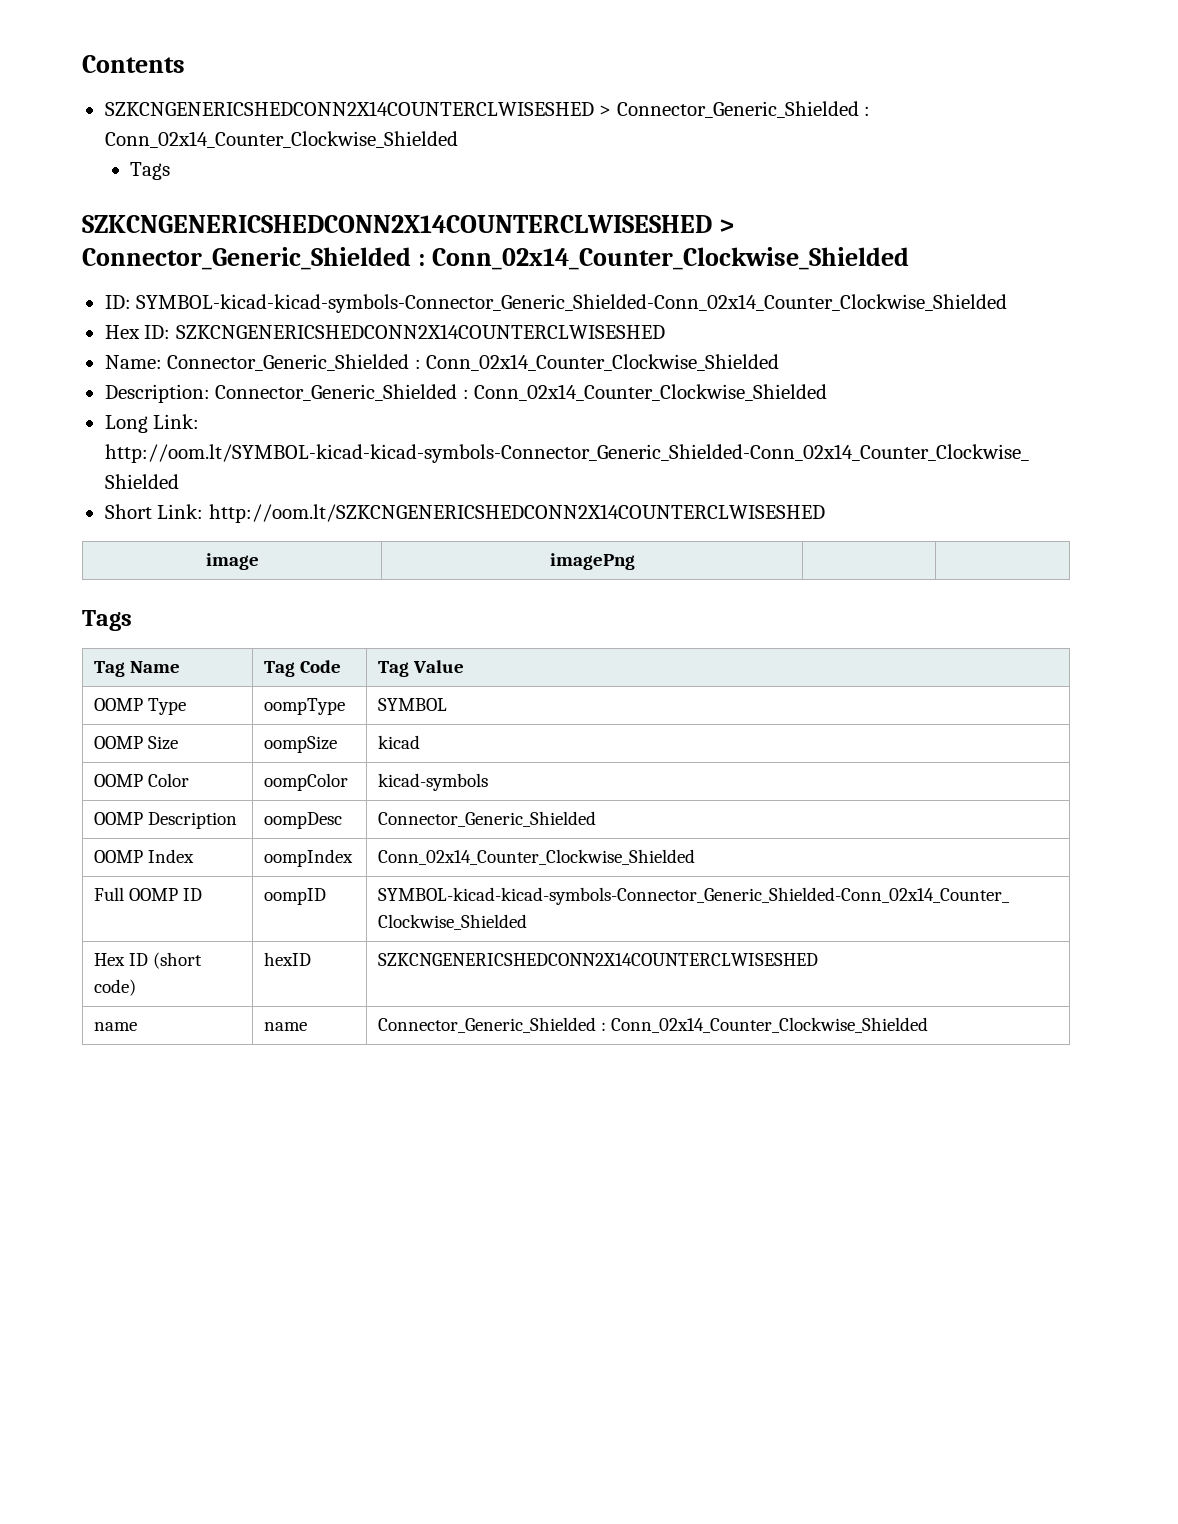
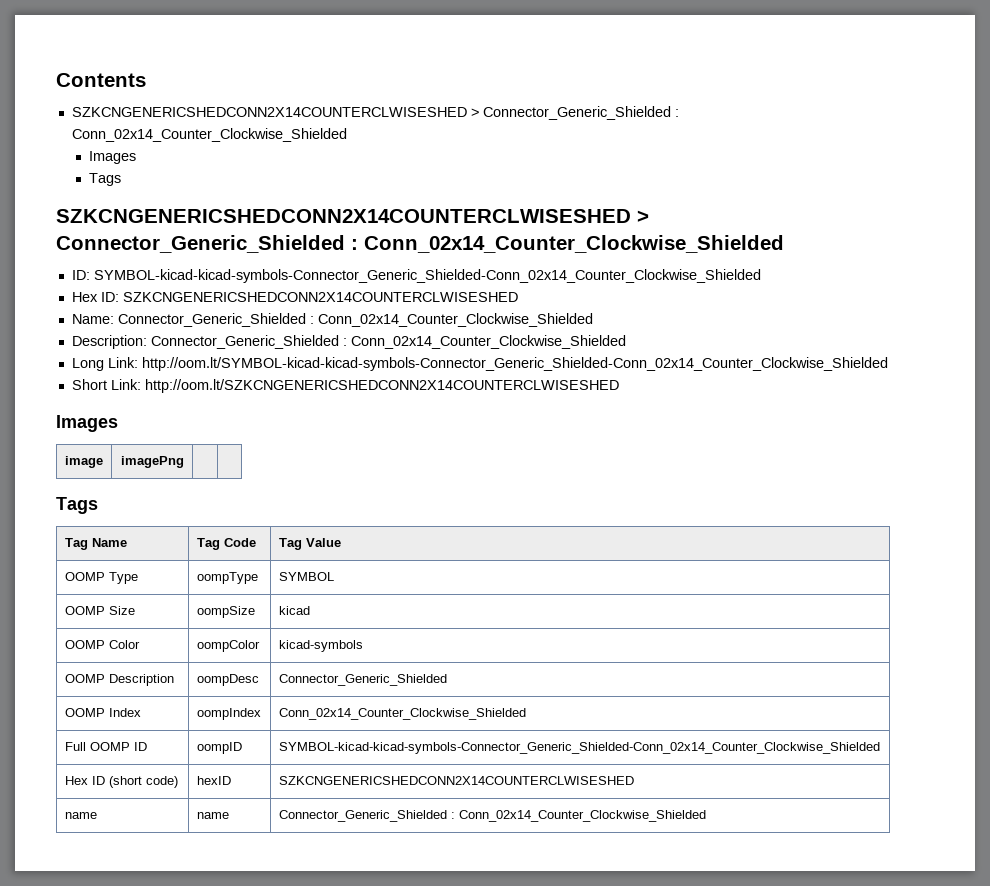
  Contents
  SZKCNGENERICSHEDCONN2X14COUNTERCLWISESHED > Connector_Generic_Shielded : Conn_02x14_Counter_Clockwise_Shielded
+ Images
  Short Link: http://oom.lt/SZKCNGENERICSHEDCONN2X14COUNTERCLWISESHED
+ Images

